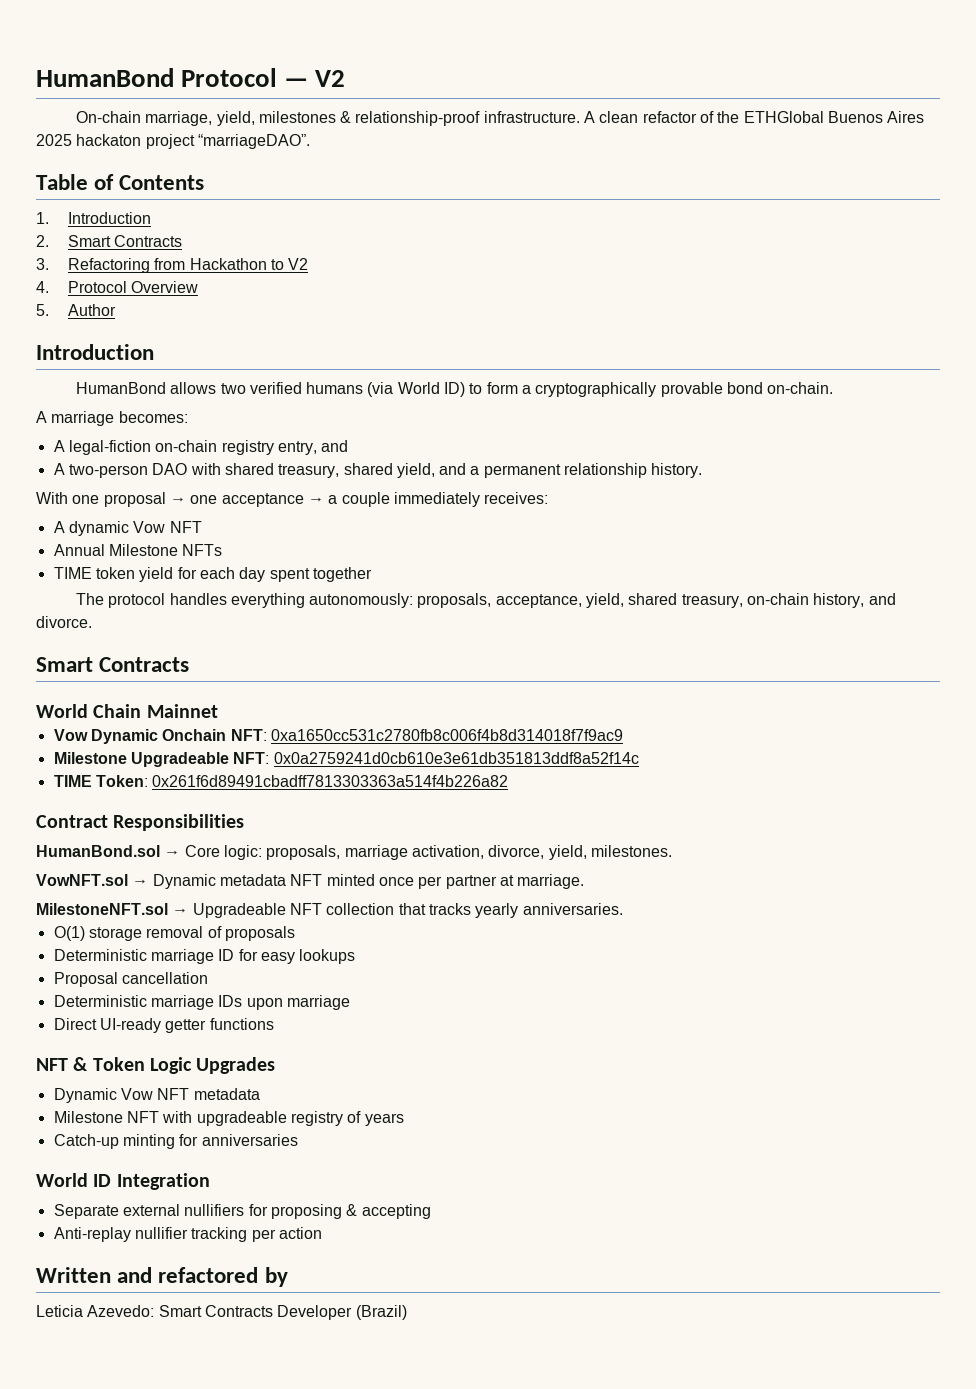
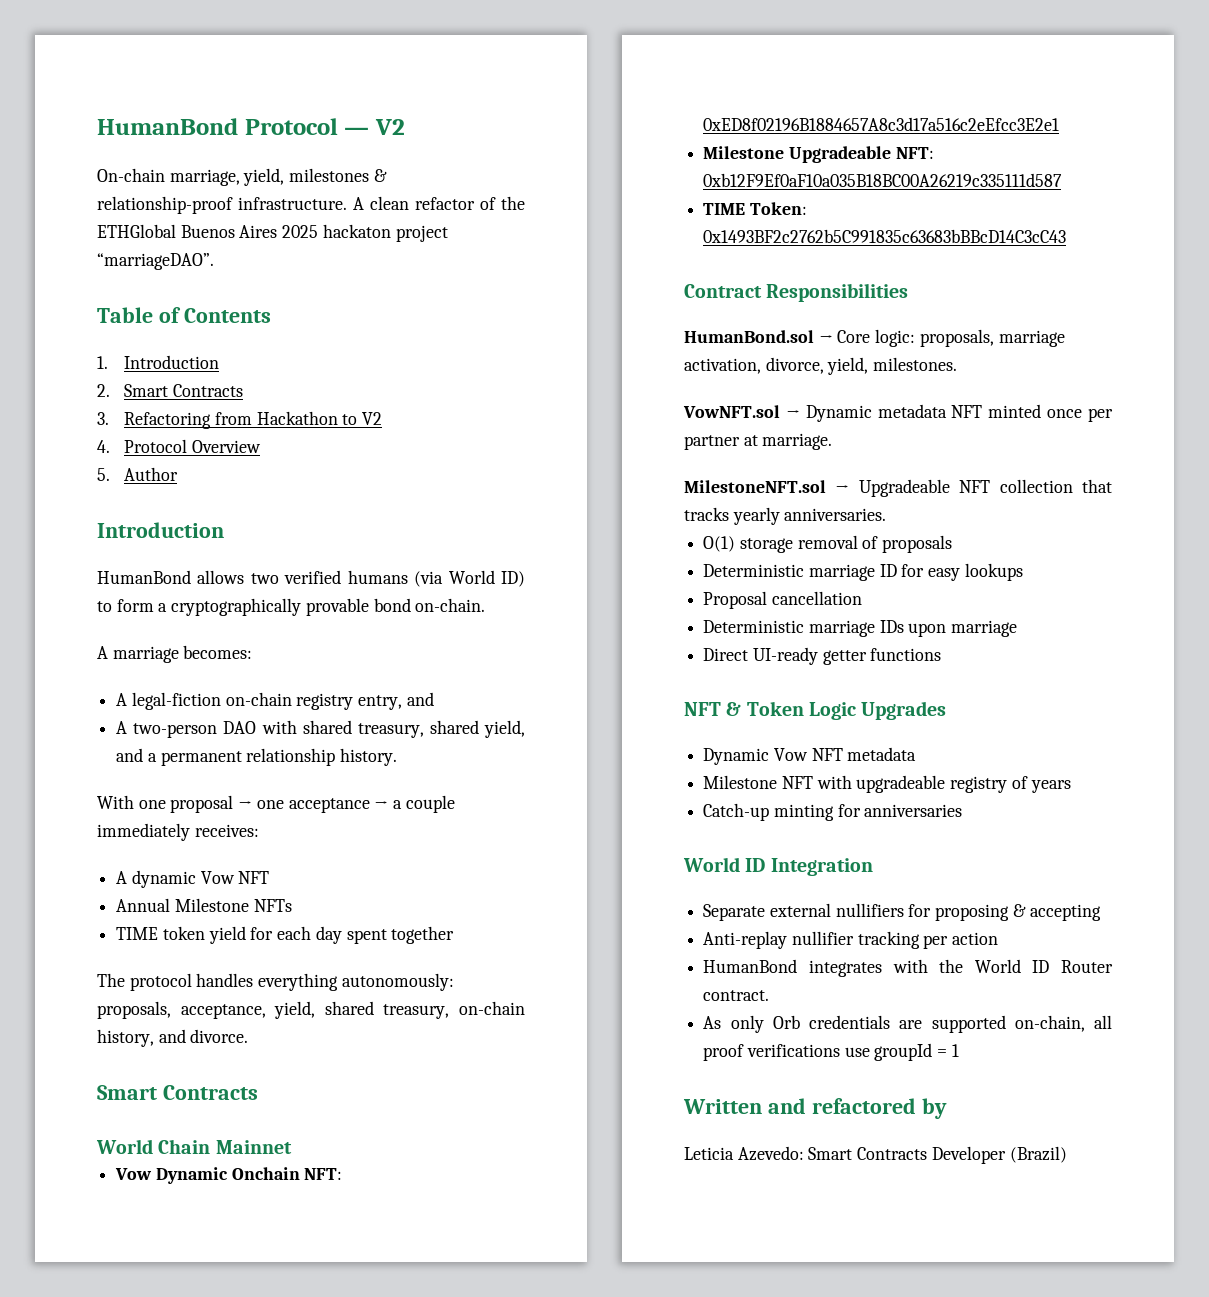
- Vow Dynamic Onchain NFT: 0xa1650cc531c2780fb8c006f4b8d314018f7f9ac9
+ Vow Dynamic Onchain NFT: 0xED8f02196B1884657A8c3d17a516c2eEfcc3E2e1
- Milestone Upgradeable NFT: 0x0a2759241d0cb610e3e61db351813ddf8a52f14c
+ Milestone Upgradeable NFT: 0xb12F9Ef0aF10a035B18BC00A26219c335111d587
- TIME Token: 0x261f6d89491cbadff7813303363a514f4b226a82
+ TIME Token: 0x1493BF2c2762b5C991835c63683bBBcD14C3cC43
+ HumanBond integrates with the World ID Router contract.
+ As only Orb credentials are supported on-chain, all proof verifications use groupId = 1

